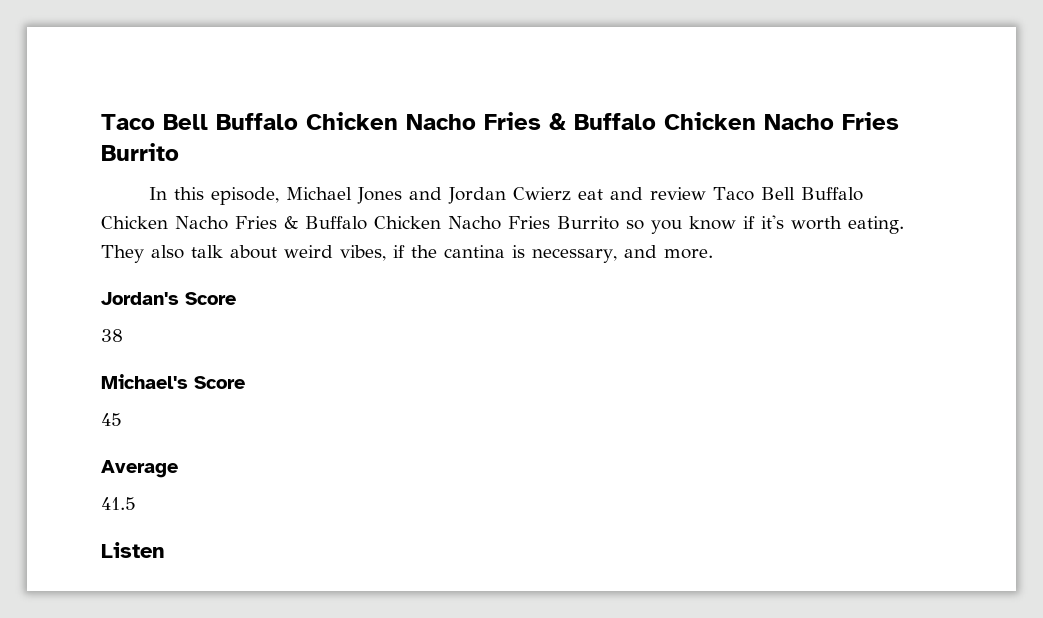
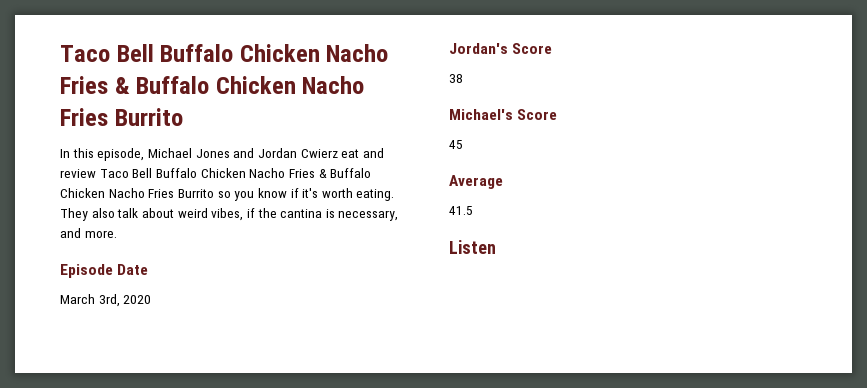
+ Episode Date
+ March 3rd, 2020

